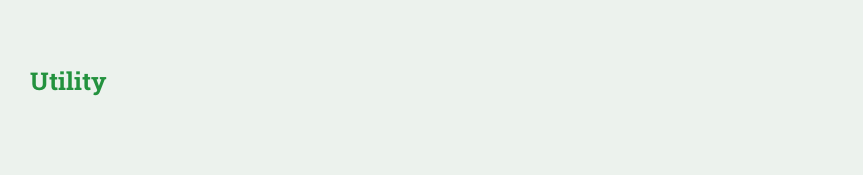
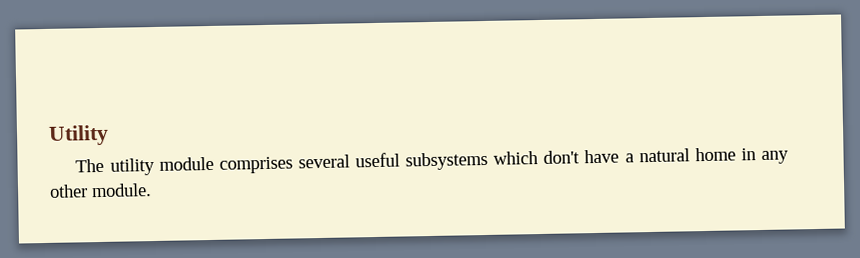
+ The utility module comprises several useful subsystems which don't have a natural home in any other module.

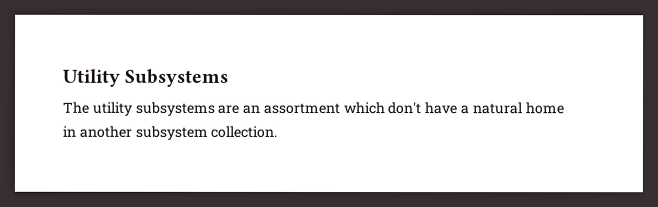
- Utility
+ Utility Subsystems
- The utility module comprises several useful subsystems which don't have a natural home in any other module.
+ The utility subsystems are an assortment which don't have a natural home in another subsystem collection.

